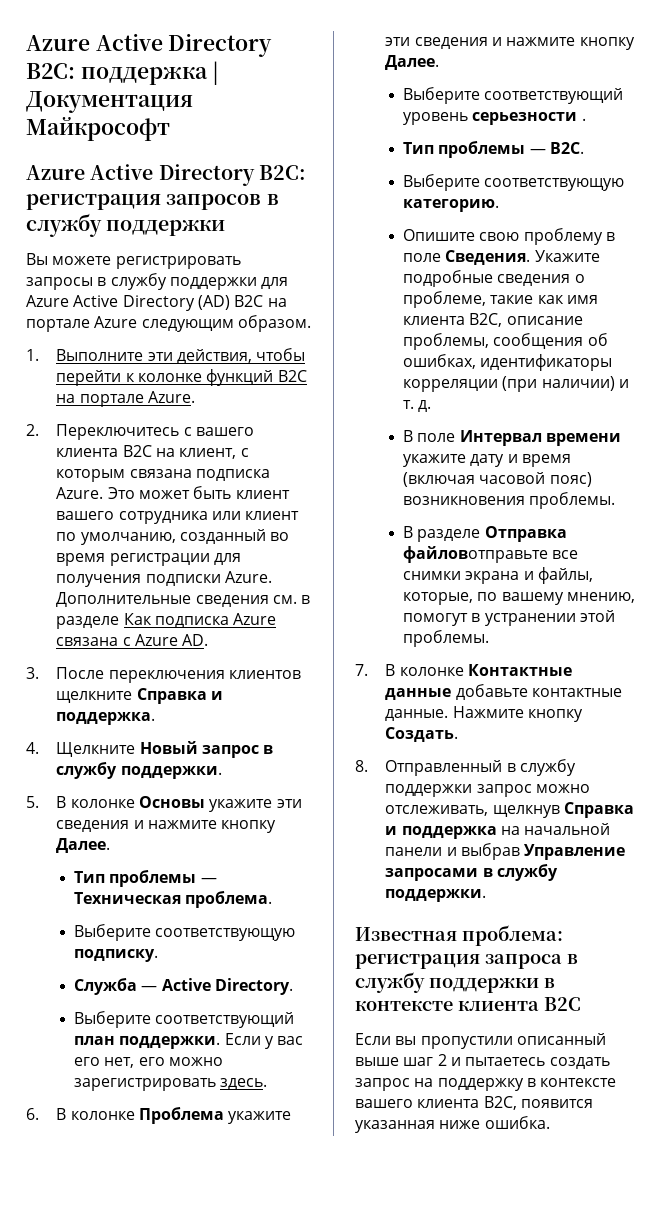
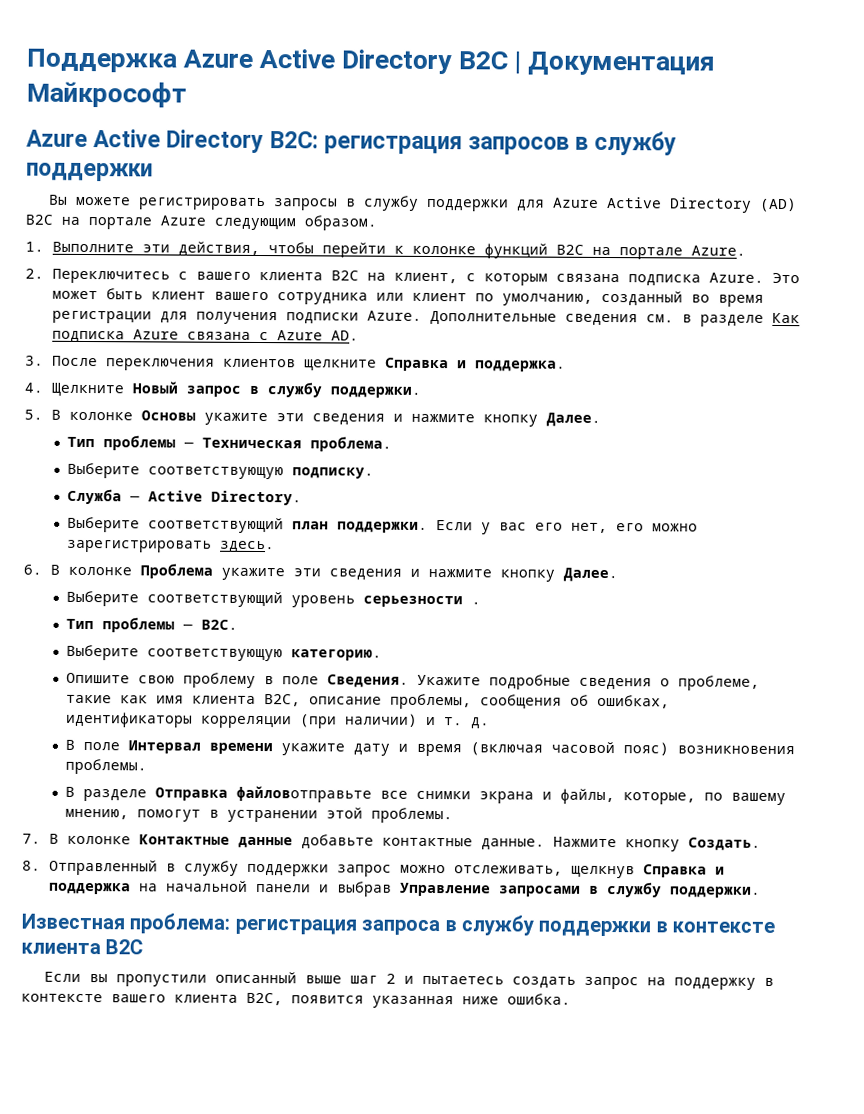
- Azure Active Directory B2C: поддержка | Документация Майкрософт
+ Поддержка Azure Active Directory B2C | Документация Майкрософт

